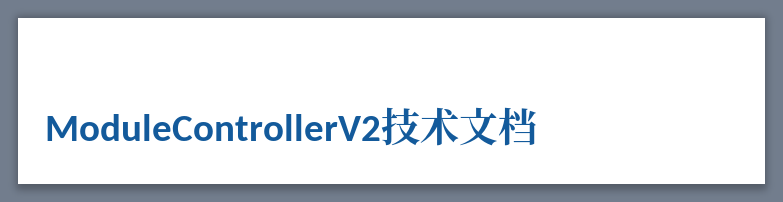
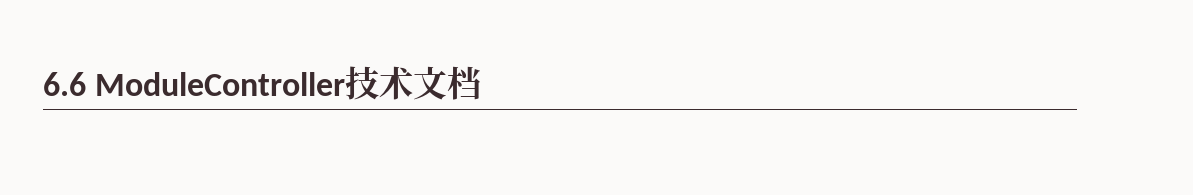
- ModuleControllerV2技术文档
+ 6.6 ModuleController技术文档

